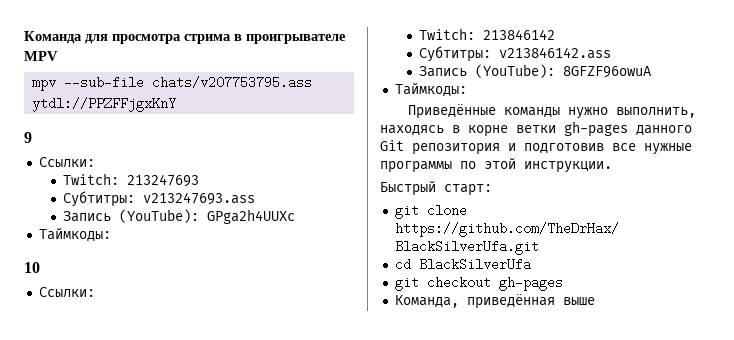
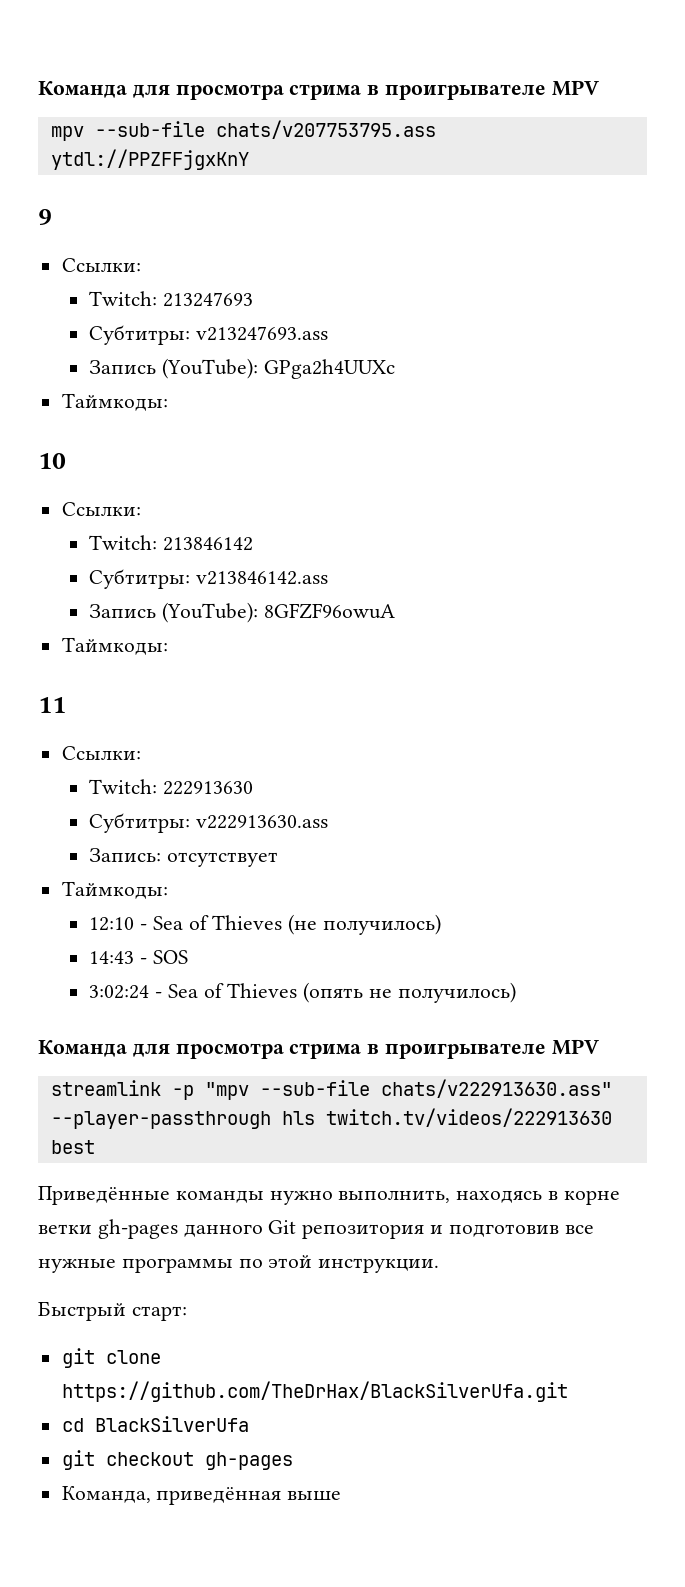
+ 11
+ Ссылки:
+ Twitch: 222913630
+ Субтитры: v222913630.ass
+ Запись: отсутствует
+ Таймкоды:
+ 12:10 - Sea of Thieves (не получилось)
+ 14:43 - SOS
+ 3:02:24 - Sea of Thieves (опять не получилось)
+ Команда для просмотра стрима в проигрывателе MPV
+ streamlink -p "mpv --sub-file chats/v222913630.ass" --player-passthrough hls twitch.tv/videos/222913630 best

